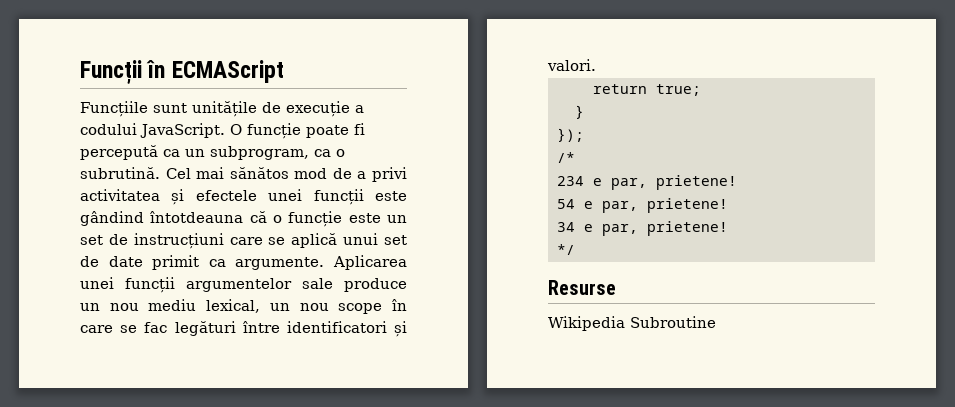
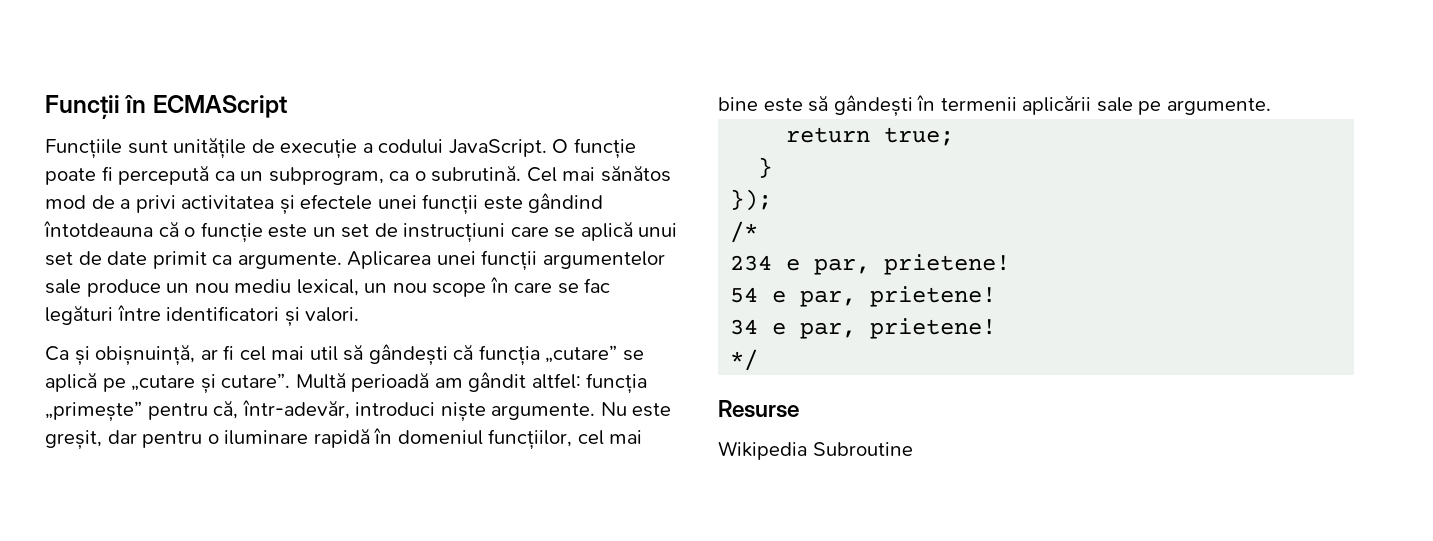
+ Ca și obișnuință, ar fi cel mai util să gândești că funcția „cutare” se aplică pe „cutare și cutare”. Multă perioadă am gândit altfel: funcția „primește” pentru că, într-adevăr, introduci niște argumente. Nu este greșit, dar pentru o iluminare rapidă în domeniul funcțiilor, cel mai bine este să gândești în termenii aplicării sale pe argumente.

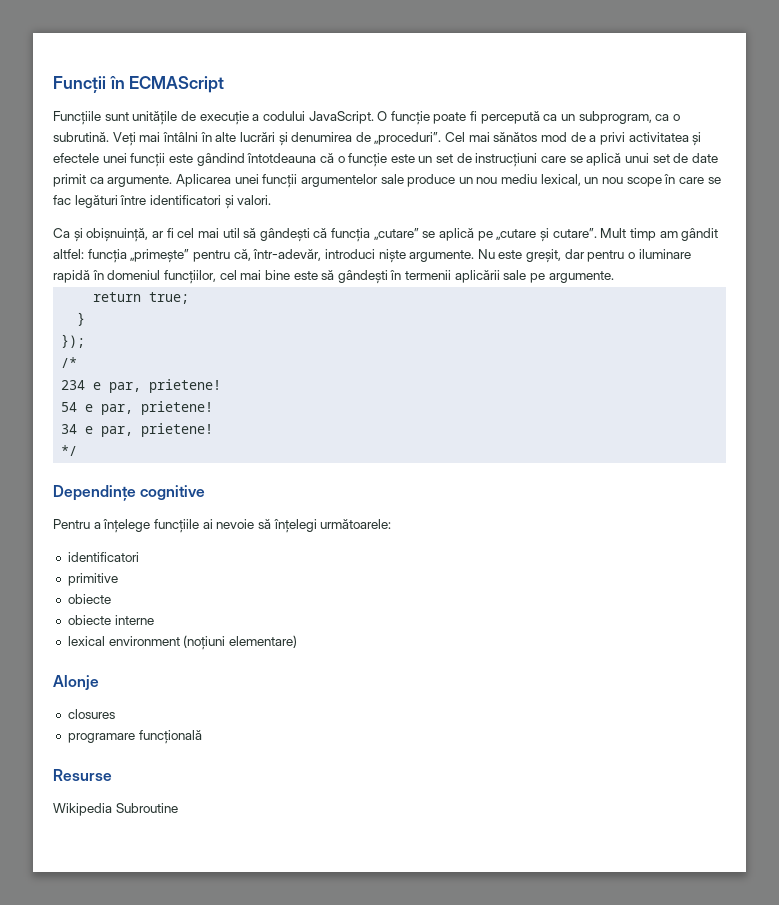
+ Veți mai întâlni în alte lucrări și denumirea de „proceduri”.
- Multă perioadă am gândit altfel: funcția „primește” pentru că, într-adevăr, introduci niște argumente.
+ Mult timp am gândit altfel: funcția „primește” pentru că, într-adevăr, introduci niște argumente.
+ Dependințe cognitive
+ Pentru a înțelege funcțiile ai nevoie să înțelegi următoarele:
+ identificatori
+ primitive
+ obiecte
+ obiecte interne
+ lexical environment (noțiuni elementare)
+ Alonje
+ closures
+ programare funcțională

